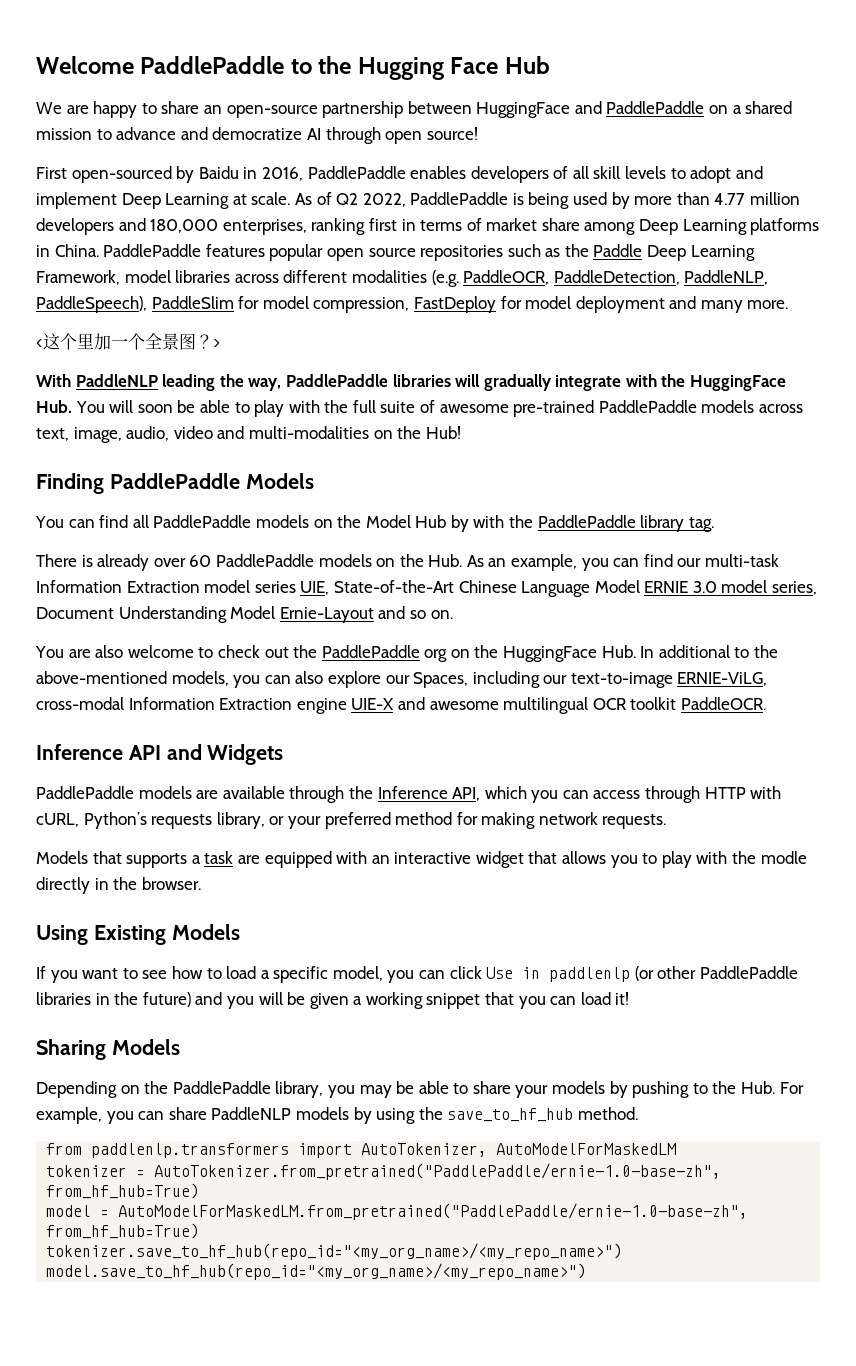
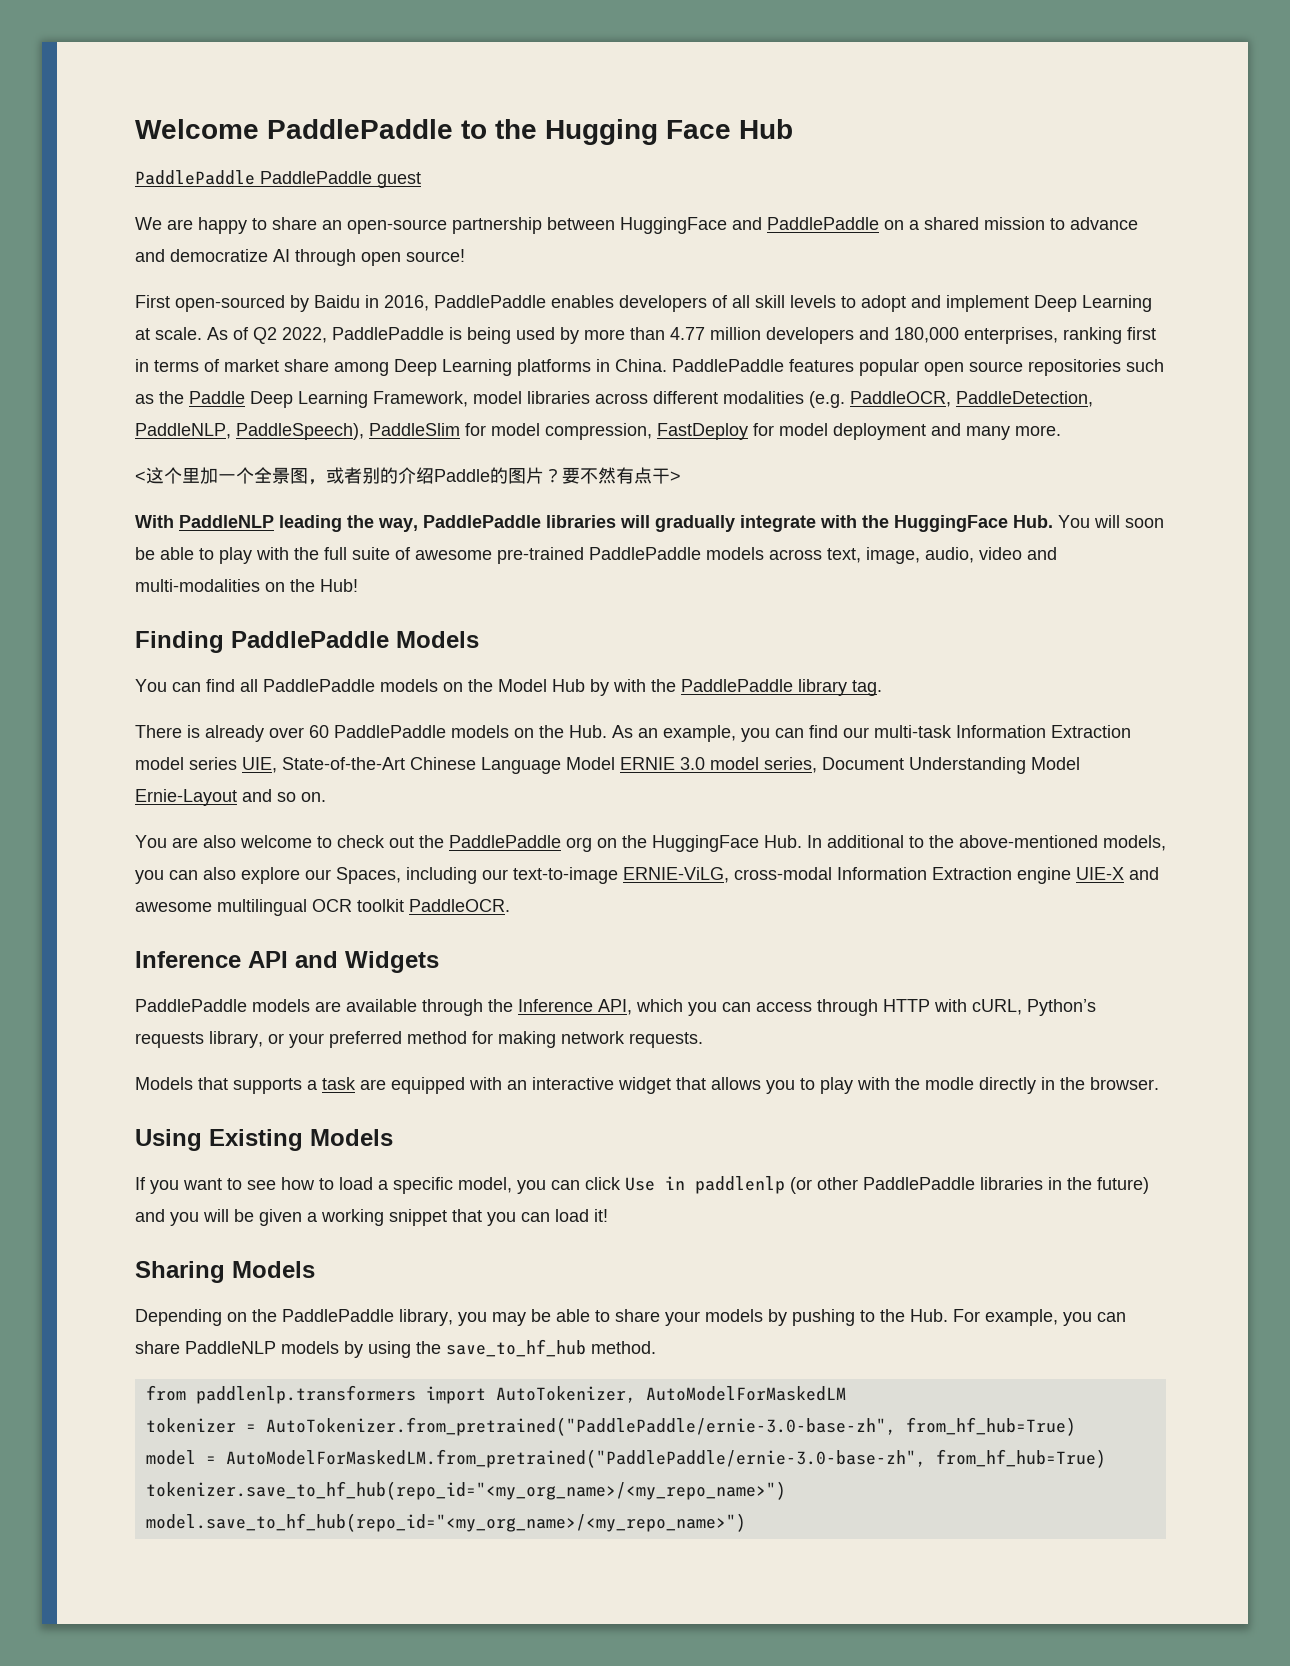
+ PaddlePaddle PaddlePaddle guest
- <这个里加一个全景图？>
+ <这个里加一个全景图，或者别的介绍Paddle的图片？要不然有点干>
- tokenizer = AutoTokenizer.from_pretrained("PaddlePaddle/ernie-1.0-base-zh", from_hf_hub=True)
+ tokenizer = AutoTokenizer.from_pretrained("PaddlePaddle/ernie-3.0-base-zh", from_hf_hub=True)
- model = AutoModelForMaskedLM.from_pretrained("PaddlePaddle/ernie-1.0-base-zh", from_hf_hub=True)
+ model = AutoModelForMaskedLM.from_pretrained("PaddlePaddle/ernie-3.0-base-zh", from_hf_hub=True)

